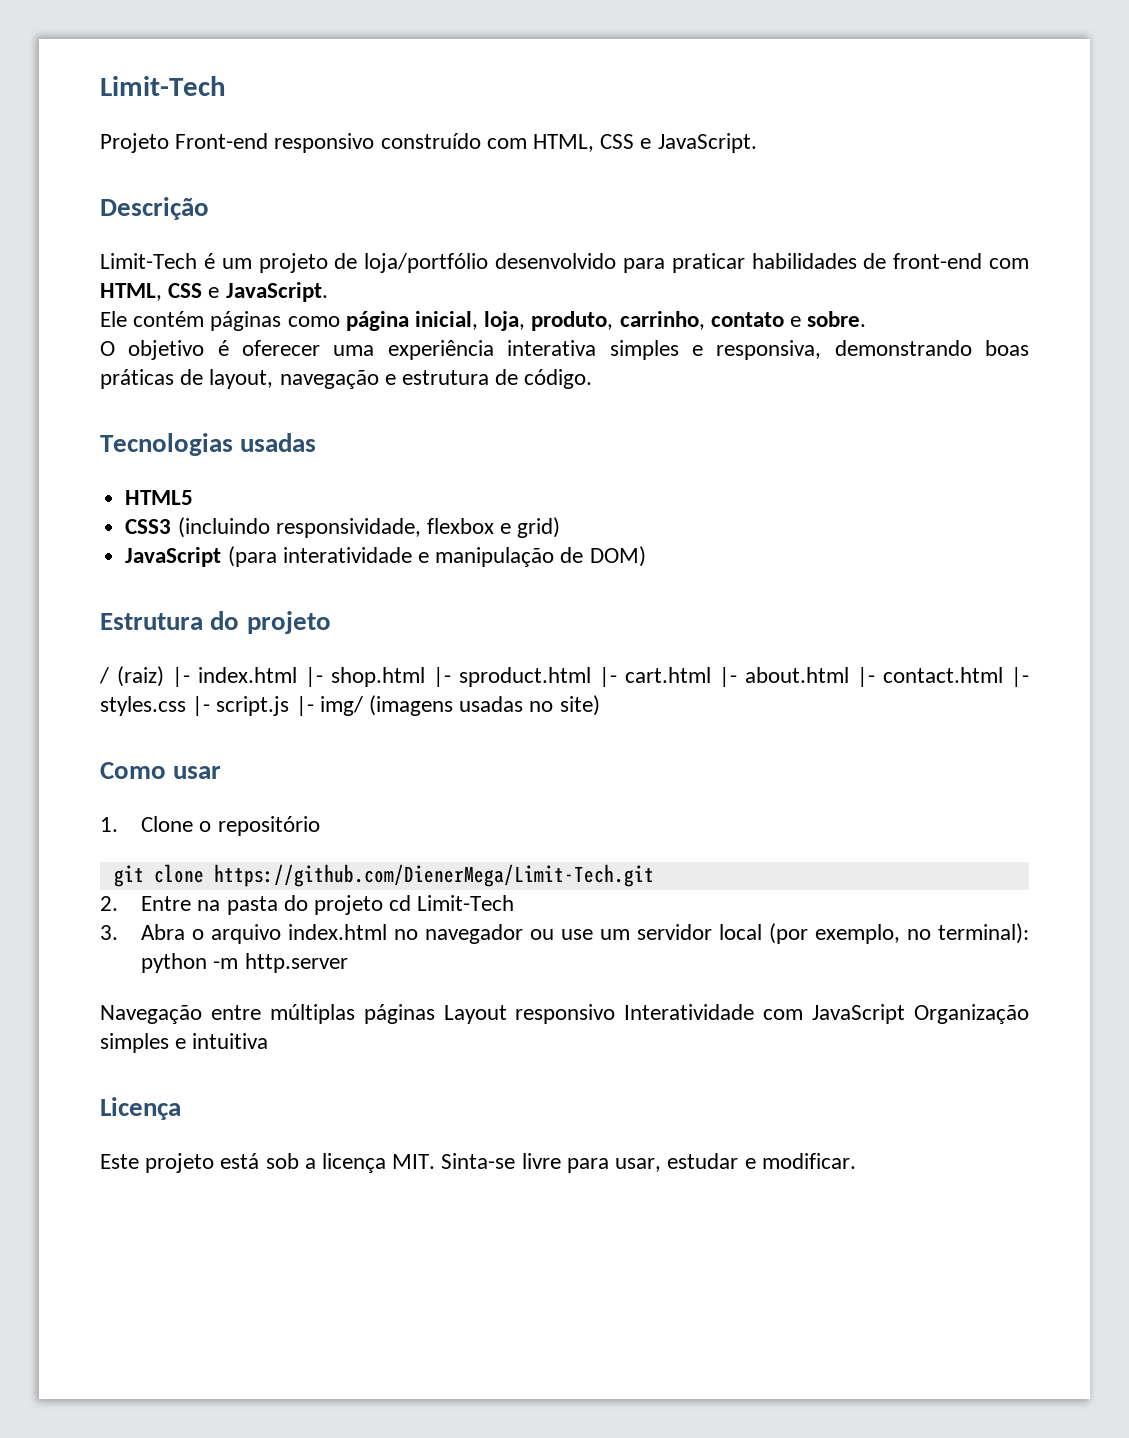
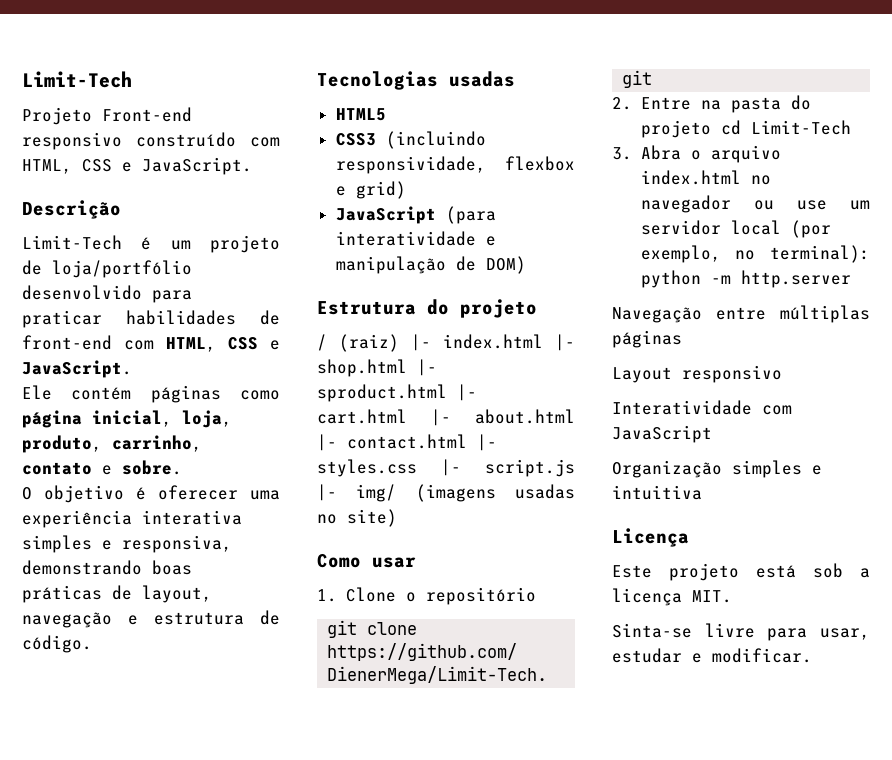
- Navegação entre múltiplas páginas Layout responsivo Interatividade com JavaScript Organização simples e intuitiva
+ Navegação entre múltiplas páginas
+ Layout responsivo
+ Interatividade com JavaScript
+ Organização simples e intuitiva
- Este projeto está sob a licença MIT. Sinta-se livre para usar, estudar e modificar.
+ Este projeto está sob a licença MIT.
+ Sinta-se livre para usar, estudar e modificar.

